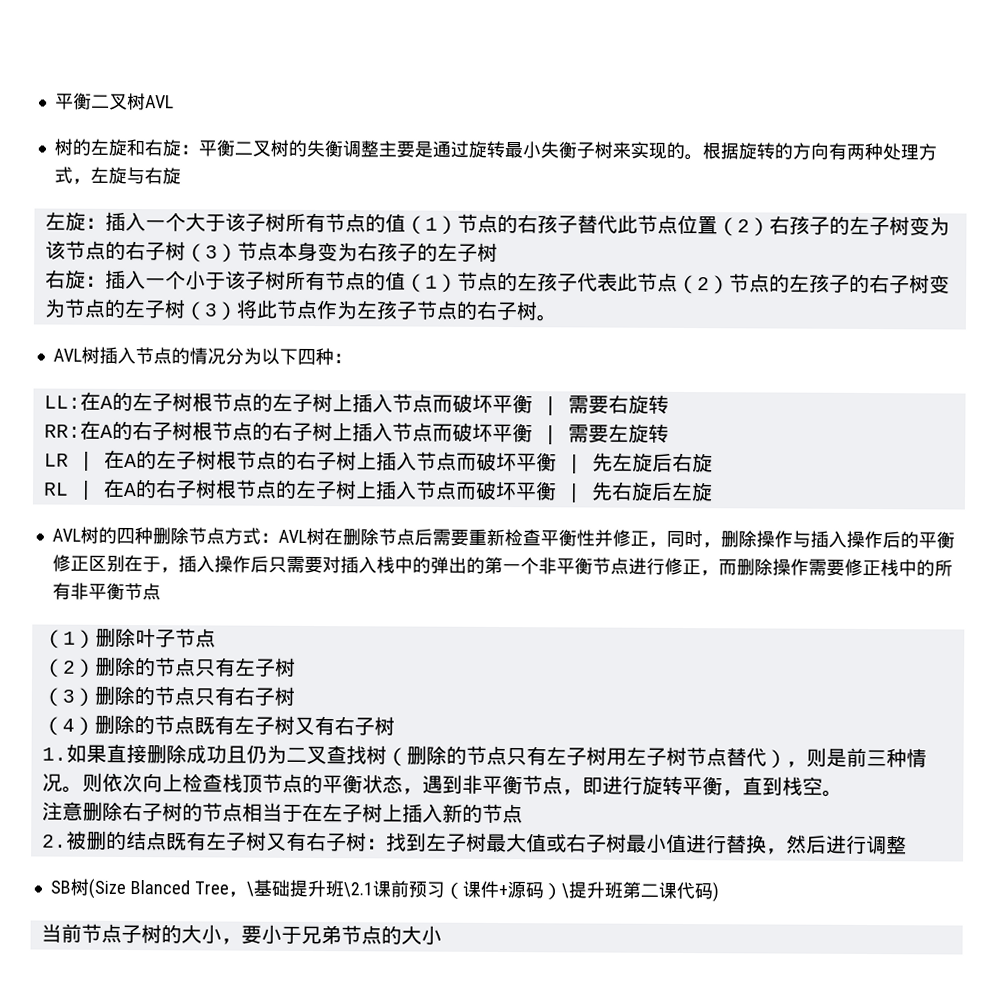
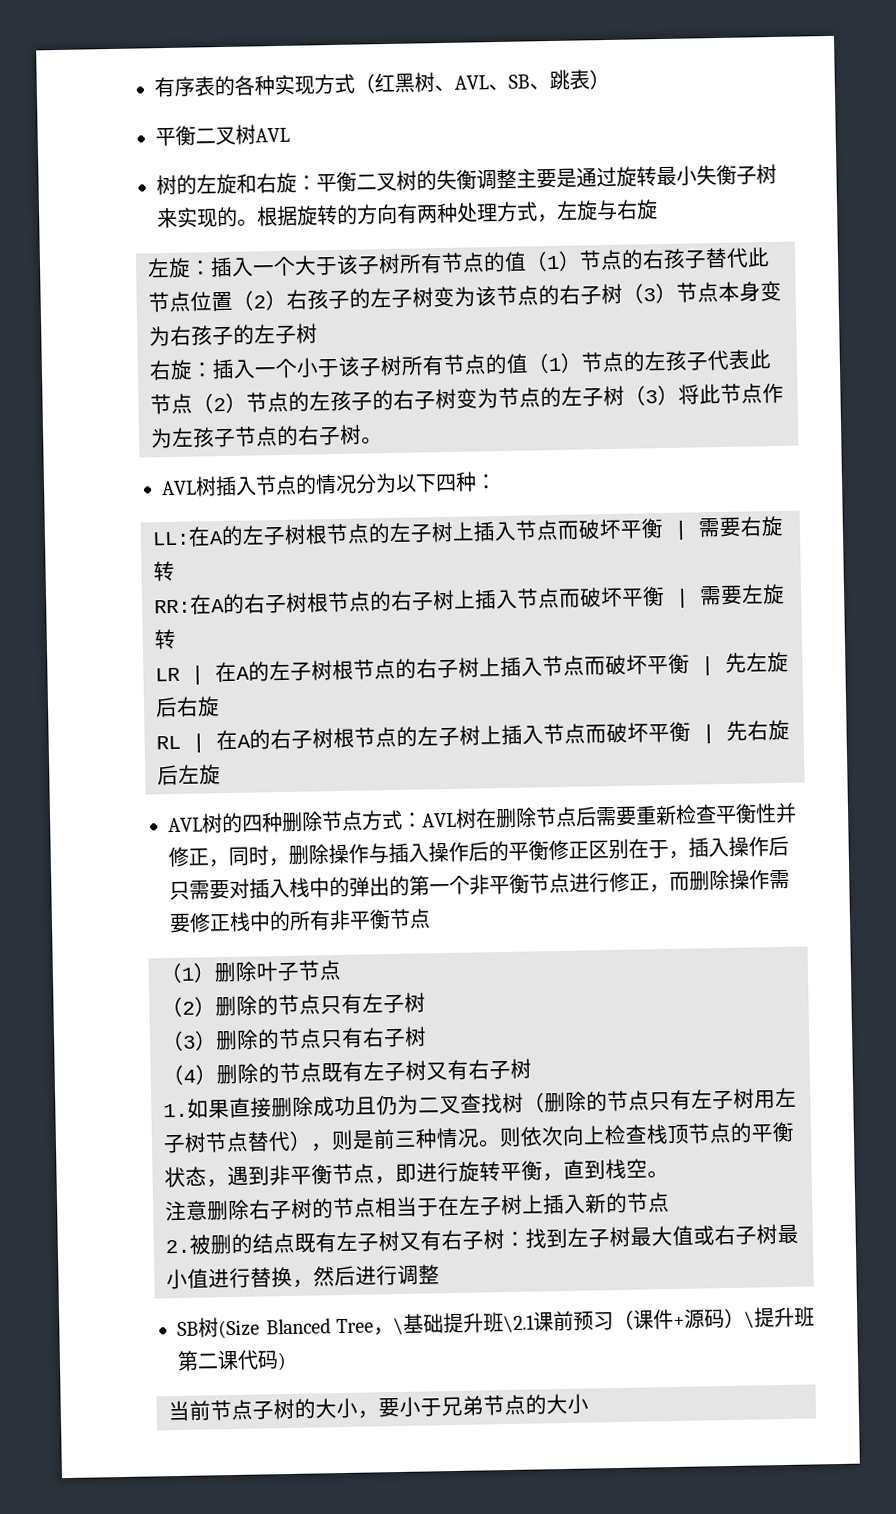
+ 有序表的各种实现方式（红黑树、AVL、SB、跳表）

